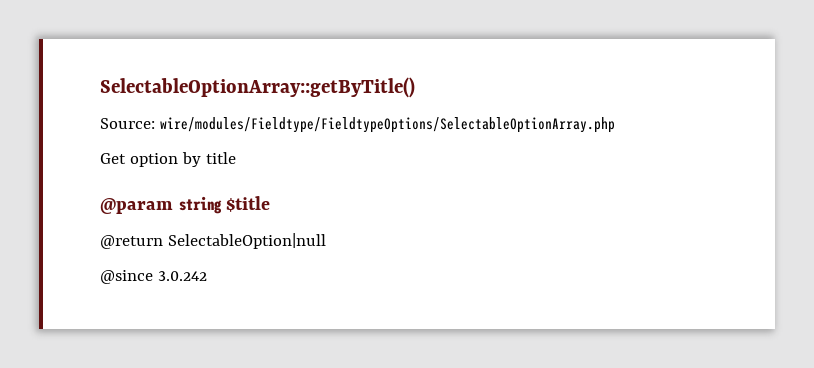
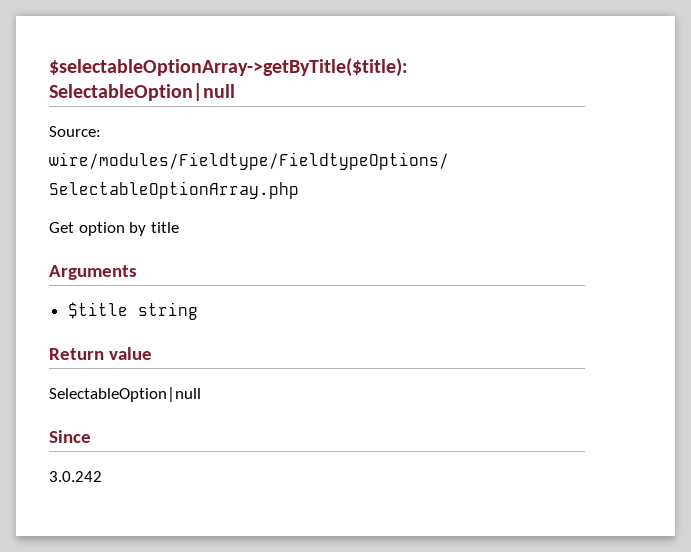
- SelectableOptionArray::getByTitle()
+ $selectableOptionArray->getByTitle($title): SelectableOption|null
- @param string $title
- @return SelectableOption|null
- @since 3.0.242
+ Arguments
+ $title string
+ Return value
+ SelectableOption|null
+ Since
+ 3.0.242

